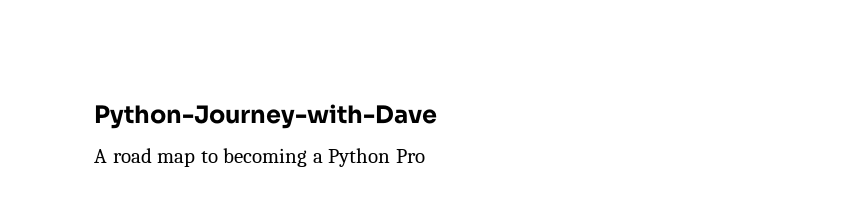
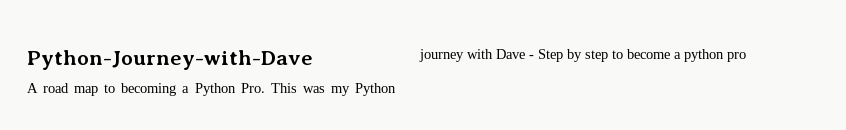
- A road map to becoming a Python Pro
+ A road map to becoming a Python Pro. This was my Python journey with Dave - Step by step to become a python pro

